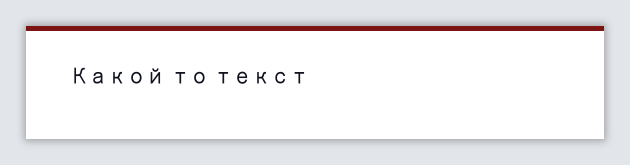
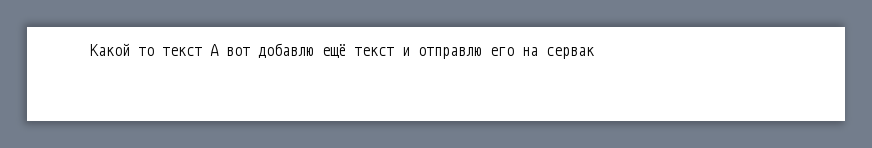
- Какой то текст
+ Какой то текст А вот добавлю ещё текст и отправлю его на сервак

